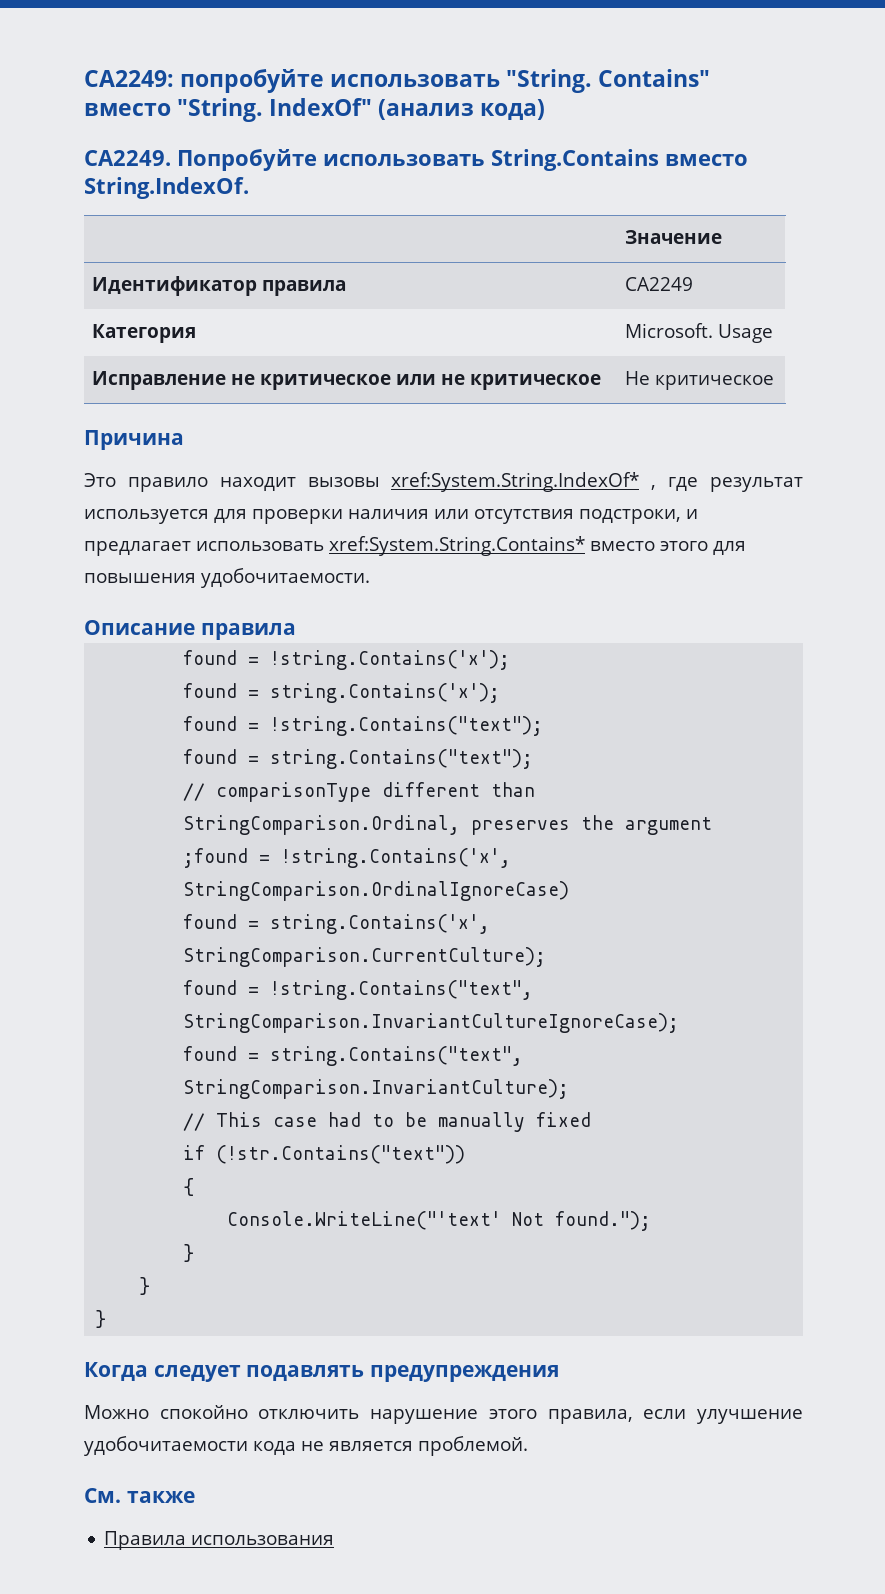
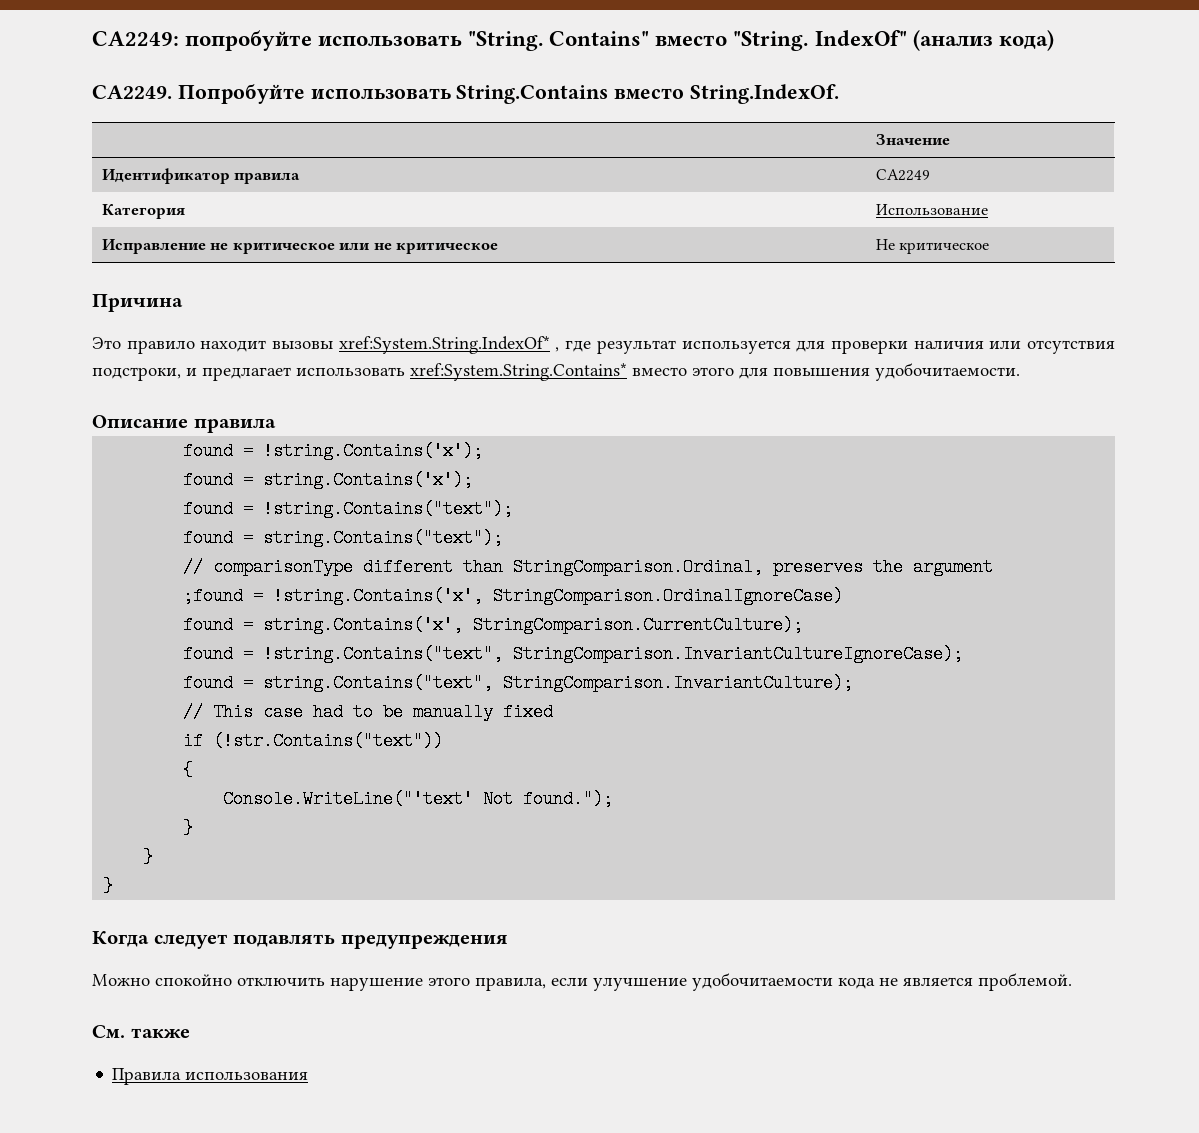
- Категория | Microsoft. Usage
+ Категория | Использование

